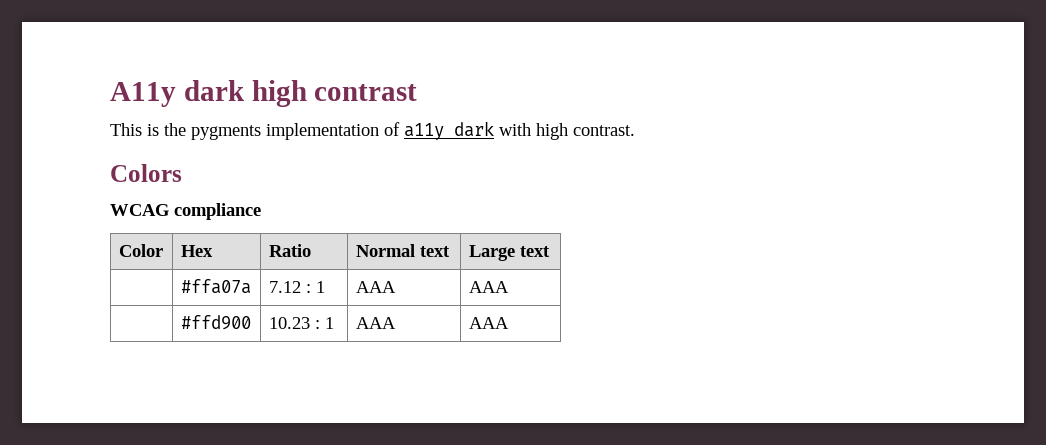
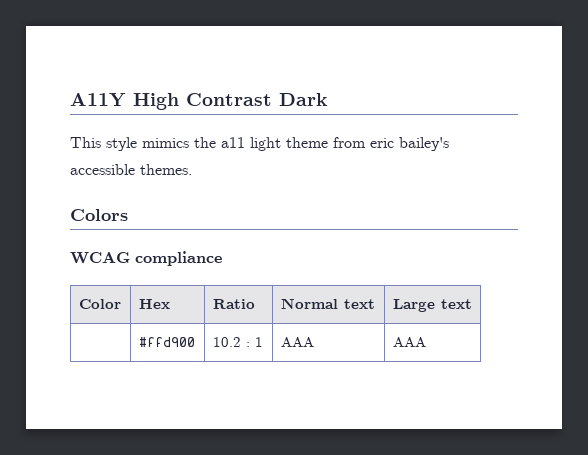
- A11y dark high contrast
- This is the pygments implementation of a11y dark with high contrast.
+ A11Y High Contrast Dark
+ This style mimics the a11 light theme from eric bailey's accessible themes.
- | #ffa07a | 7.12 : 1 | AAA | AAA
- | #ffd900 | 10.23 : 1 | AAA | AAA
+ | #ffd900 | 10.2 : 1 | AAA | AAA

